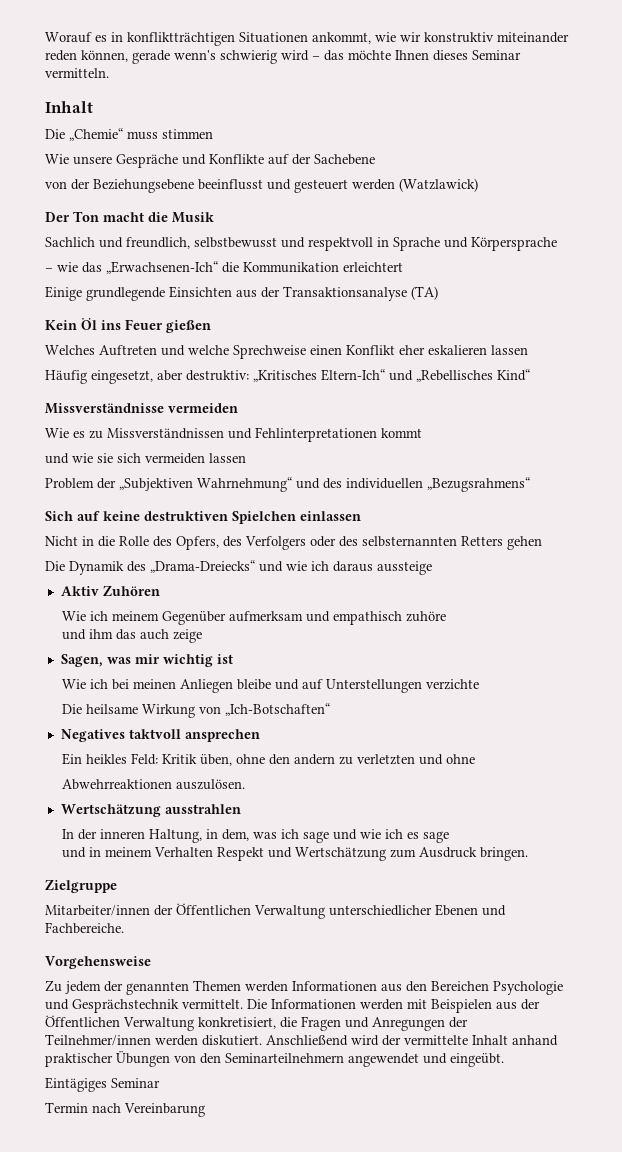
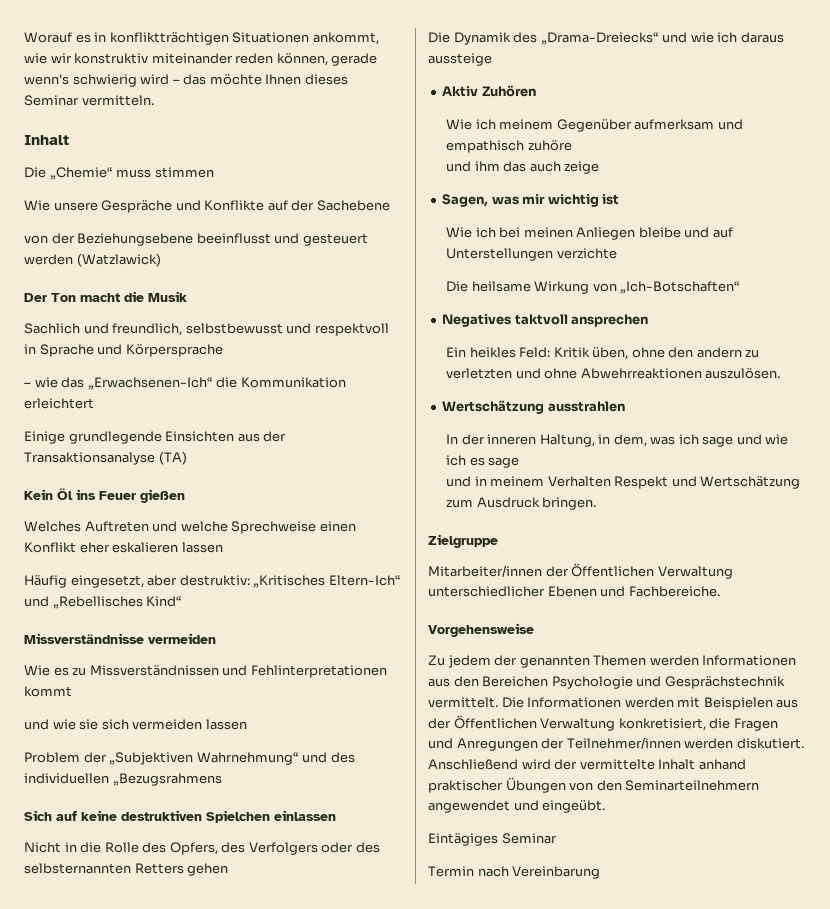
- Problem der „Subjektiven Wahrnehmung“ und des individuellen „Bezugsrahmens“
+ Problem der „Subjektiven Wahrnehmung“ und des individuellen „Bezugsrahmens
- Ein heikles Feld: Kritik üben, ohne den andern zu verletzten und ohne
- Abwehrreaktionen auszulösen.
+ Ein heikles Feld: Kritik üben, ohne den andern zu verletzten und ohne Abwehrreaktionen auszulösen.

